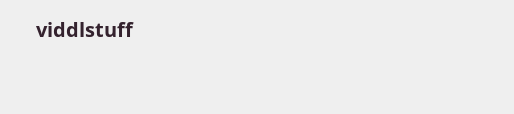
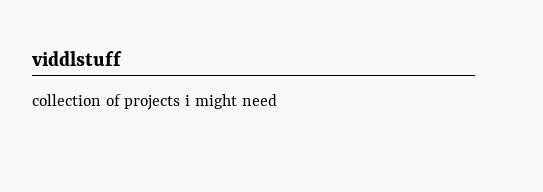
+ collection of projects i might need

